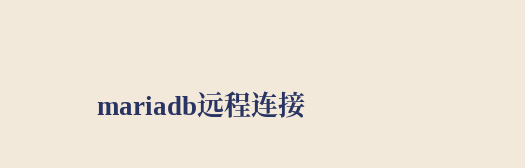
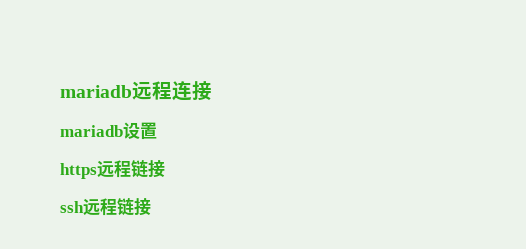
+ mariadb设置
+ https远程链接
+ ssh远程链接

